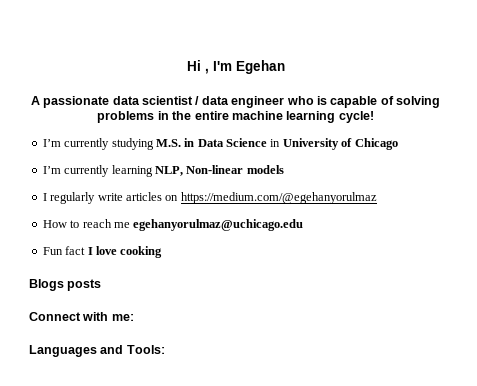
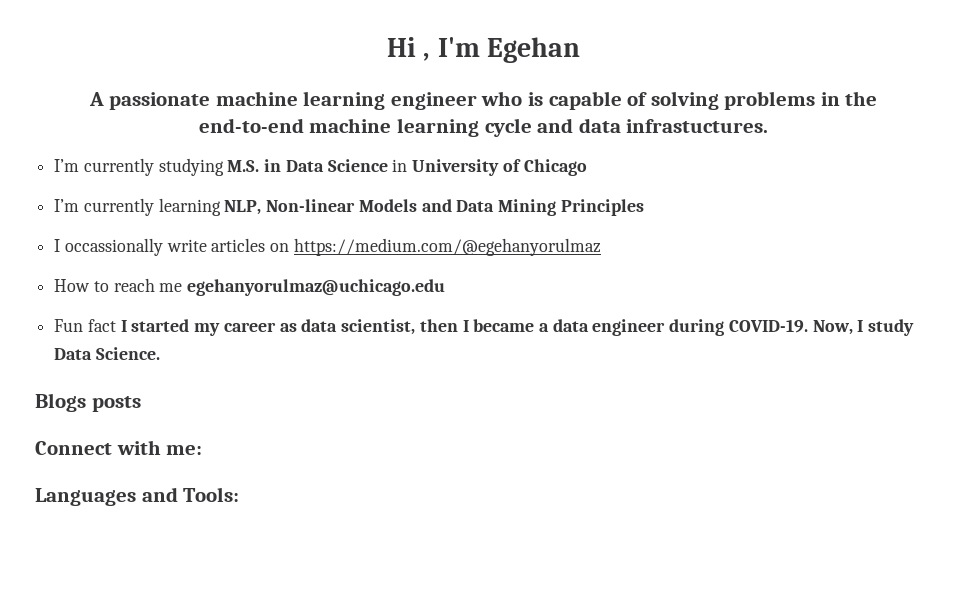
- A passionate data scientist / data engineer who is capable of solving problems in the entire machine learning cycle!
+ A passionate machine learning engineer who is capable of solving problems in the end-to-end machine learning cycle and data infrastuctures.
- I’m currently learning NLP, Non-linear models
- I regularly write articles on https://medium.com/@egehanyorulmaz
+ I’m currently learning NLP, Non-linear Models and Data Mining Principles
+ I occassionally write articles on https://medium.com/@egehanyorulmaz
- Fun fact I love cooking
+ Fun fact I started my career as data scientist, then I became a data engineer during COVID-19. Now, I study Data Science.

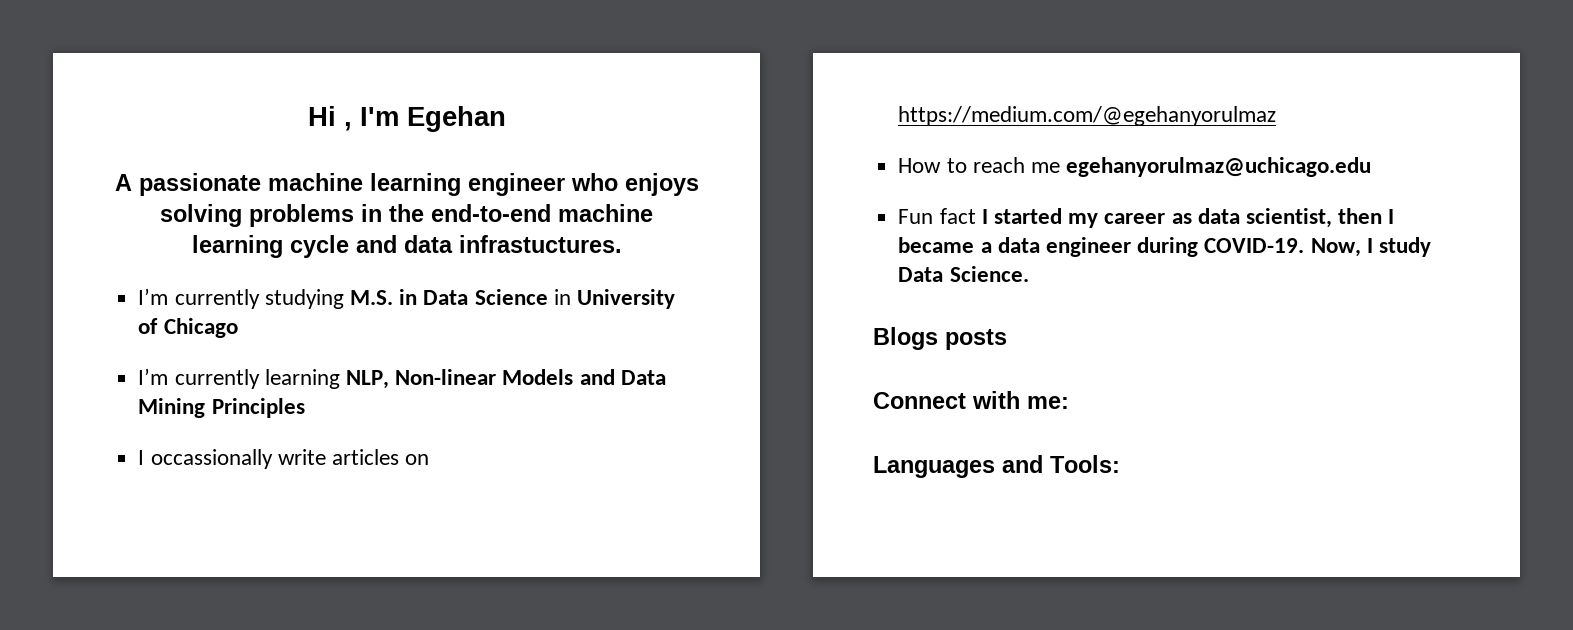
- A passionate machine learning engineer who is capable of solving problems in the end-to-end machine learning cycle and data infrastuctures.
+ A passionate machine learning engineer who enjoys solving problems in the end-to-end machine learning cycle and data infrastuctures.

